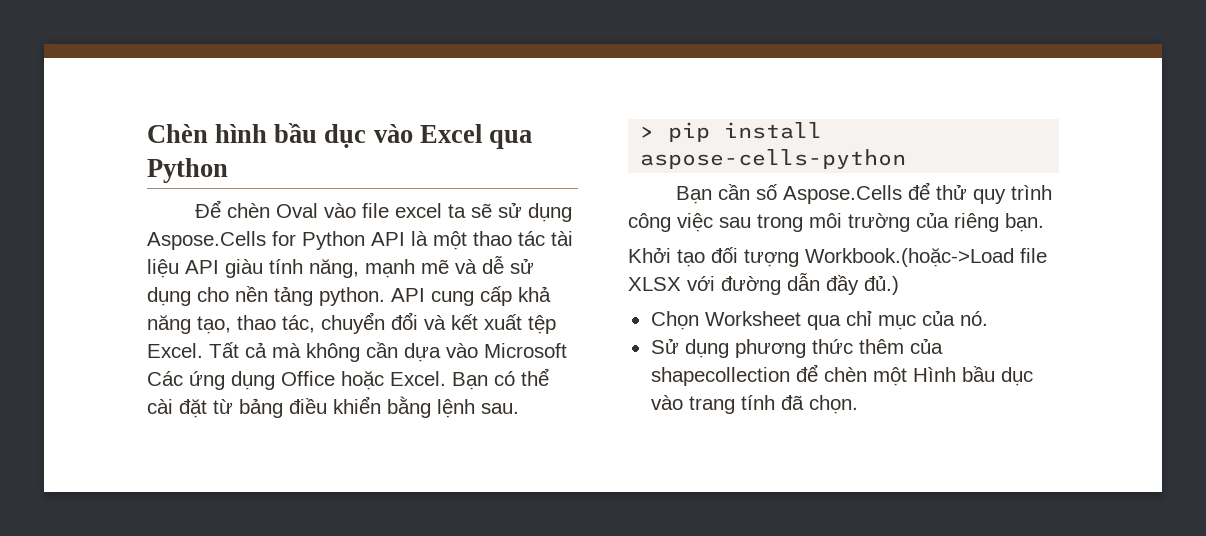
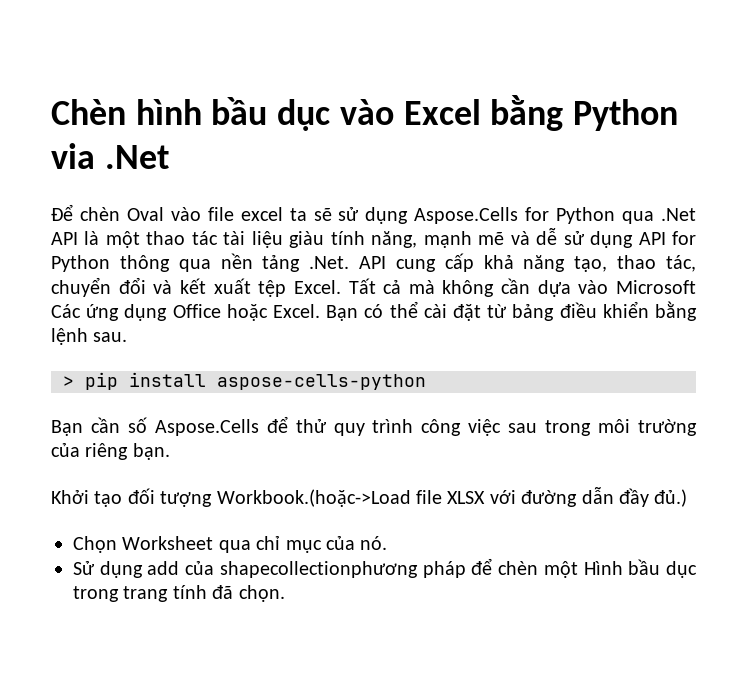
- Chèn hình bầu dục vào Excel qua Python
+ Chèn hình bầu dục vào Excel bằng Python via .Net
- Để chèn Oval vào file excel ta sẽ sử dụng Aspose.Cells for Python API là một thao tác tài liệu API giàu tính năng, mạnh mẽ và dễ sử dụng cho nền tảng python. API cung cấp khả năng tạo, thao tác, chuyển đổi và kết xuất tệp Excel.
+ Để chèn Oval vào file excel ta sẽ sử dụng Aspose.Cells for Python qua .Net API là một thao tác tài liệu giàu tính năng, mạnh mẽ và dễ sử dụng API for Python thông qua nền tảng .Net. API cung cấp khả năng tạo, thao tác, chuyển đổi và kết xuất tệp Excel.
- Sử dụng phương thức thêm của shapecollection để chèn một Hình bầu dục vào trang tính đã chọn.
+ Sử dụng add của shapecollectionphương pháp để chèn một Hình bầu dục trong trang tính đã chọn.

